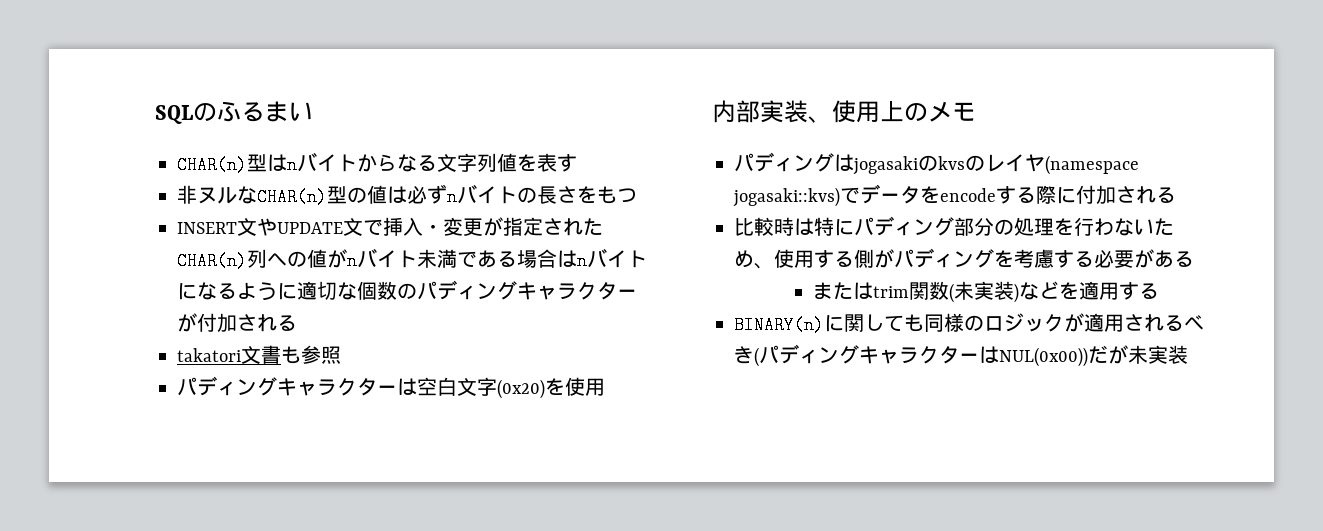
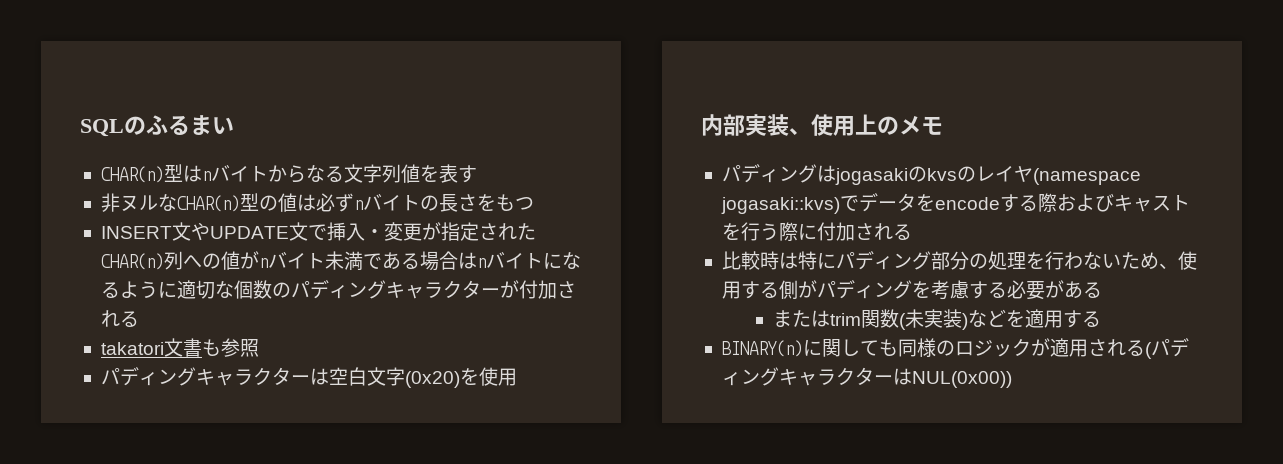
- パディングはjogasakiのkvsのレイヤ(namespace jogasaki::kvs)でデータをencodeする際に付加される
+ パディングはjogasakiのkvsのレイヤ(namespace jogasaki::kvs)でデータをencodeする際およびキャストを行う際に付加される
- BINARY(n)に関しても同様のロジックが適用されるべき(パディングキャラクターはNUL(0x00))だが未実装
+ BINARY(n)に関しても同様のロジックが適用される(パディングキャラクターはNUL(0x00))

